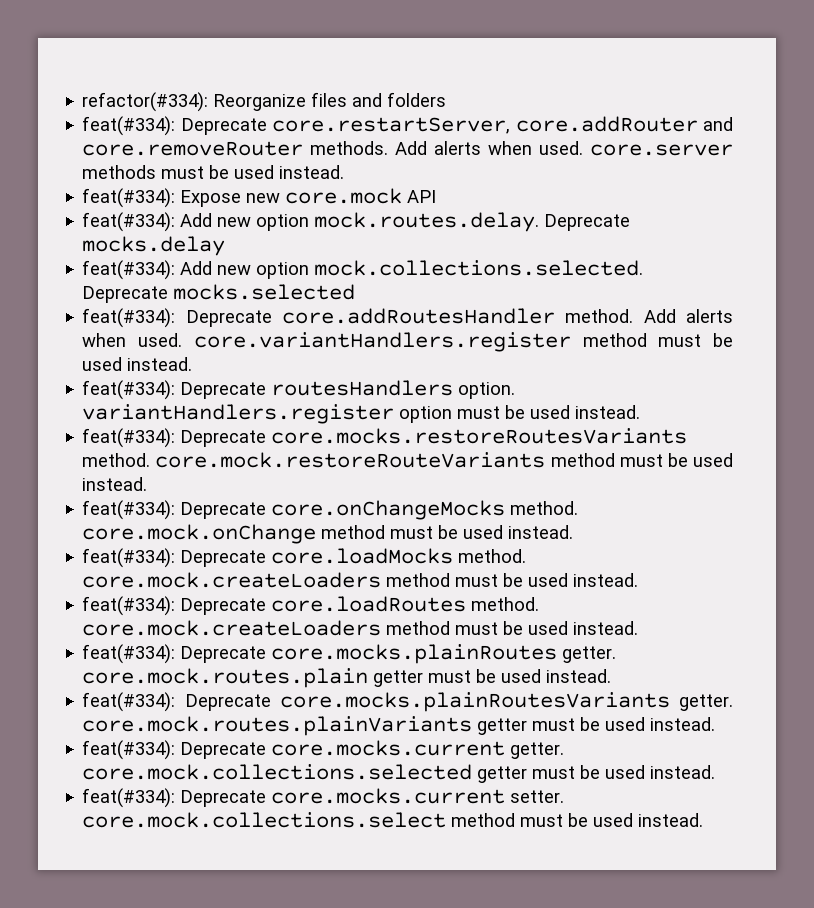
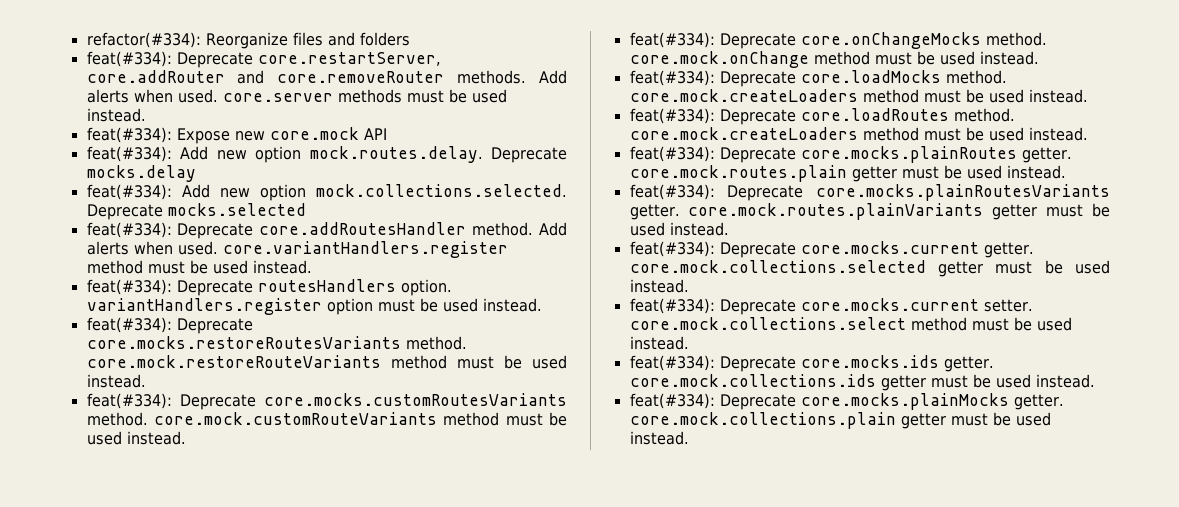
+ feat(#334): Deprecate core.mocks.customRoutesVariants method. core.mock.customRouteVariants method must be used instead.
+ feat(#334): Deprecate core.mocks.ids getter. core.mock.collections.ids getter must be used instead.
+ feat(#334): Deprecate core.mocks.plainMocks getter. core.mock.collections.plain getter must be used instead.

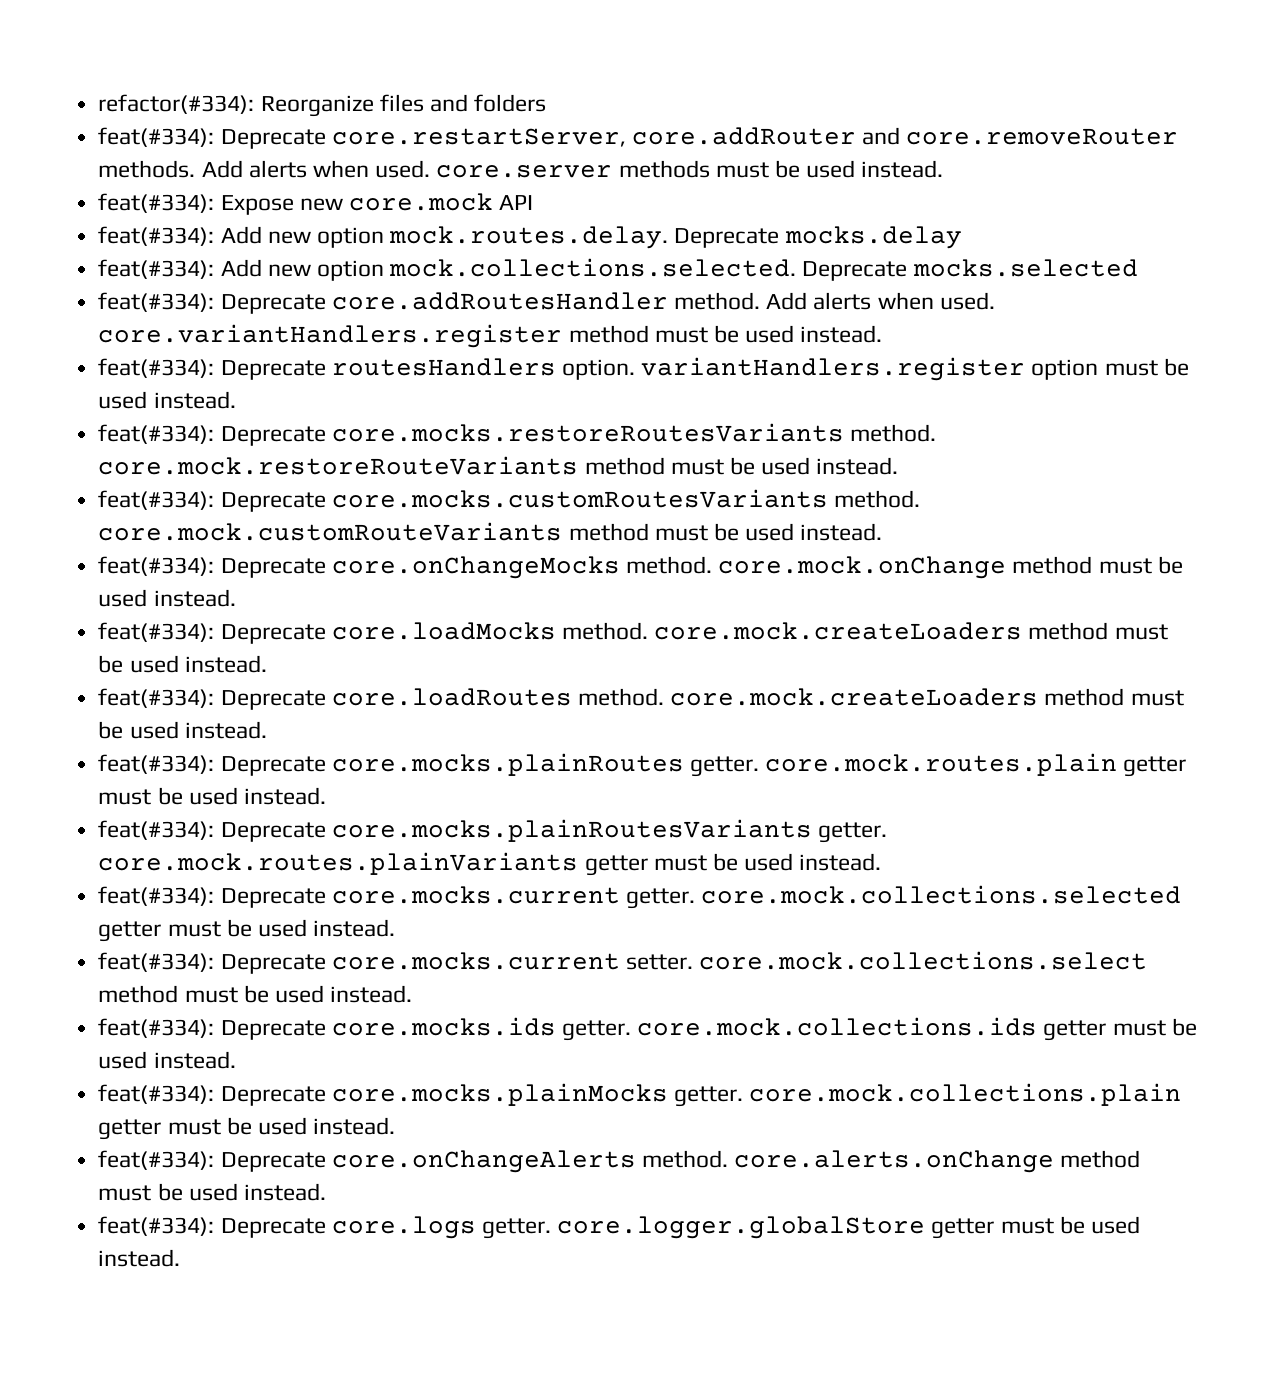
+ feat(#334): Deprecate core.onChangeAlerts method. core.alerts.onChange method must be used instead.
+ feat(#334): Deprecate core.logs getter. core.logger.globalStore getter must be used instead.

